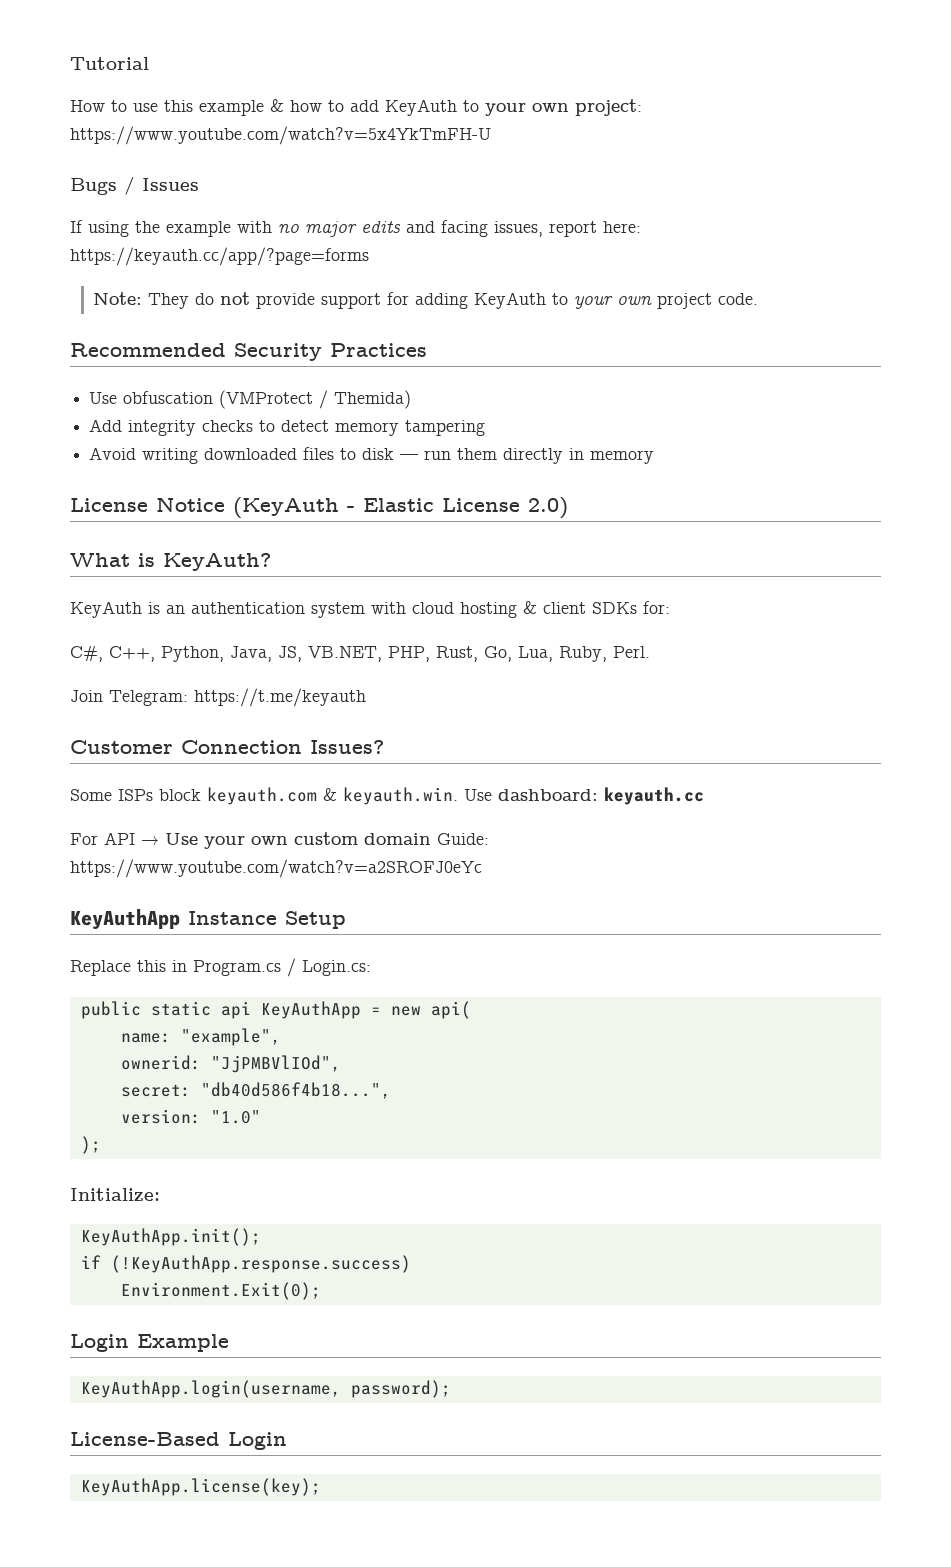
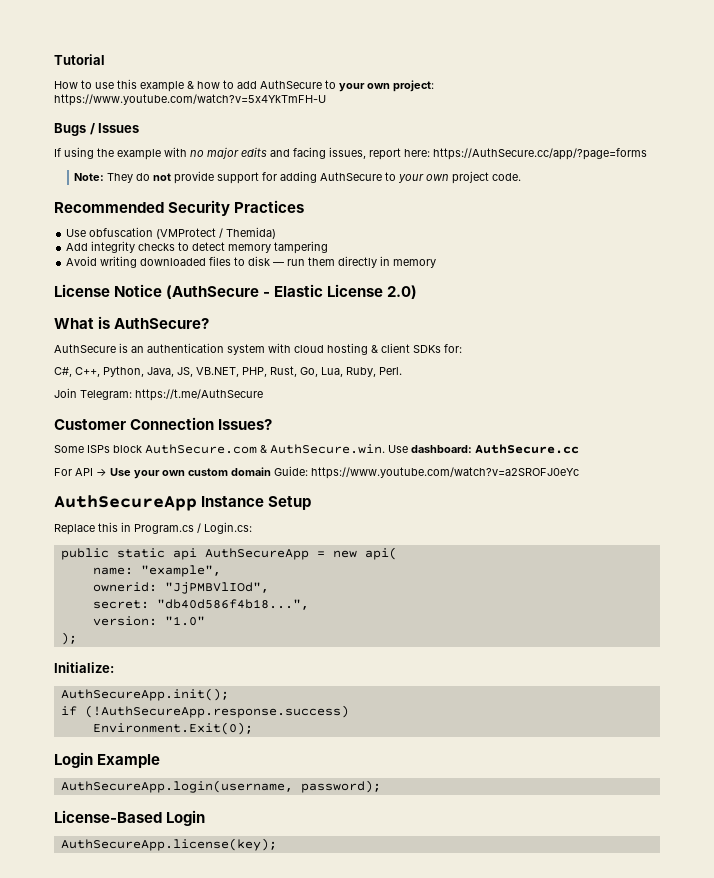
- How to use this example & how to add KeyAuth to your own project: https://www.youtube.com/watch?v=5x4YkTmFH-U
+ How to use this example & how to add AuthSecure to your own project: https://www.youtube.com/watch?v=5x4YkTmFH-U
- If using the example with no major edits and facing issues, report here: https://keyauth.cc/app/?page=forms
+ If using the example with no major edits and facing issues, report here: https://AuthSecure.cc/app/?page=forms
- Note: They do not provide support for adding KeyAuth to your own project code.
+ Note: They do not provide support for adding AuthSecure to your own project code.
- License Notice (KeyAuth - Elastic License 2.0)
+ License Notice (AuthSecure - Elastic License 2.0)
- What is KeyAuth?
- KeyAuth is an authentication system with cloud hosting & client SDKs for:
+ What is AuthSecure?
+ AuthSecure is an authentication system with cloud hosting & client SDKs for:
- Join Telegram: https://t.me/keyauth
+ Join Telegram: https://t.me/AuthSecure
- Some ISPs block keyauth.com & keyauth.win. Use dashboard: keyauth.cc
+ Some ISPs block AuthSecure.com & AuthSecure.win. Use dashboard: AuthSecure.cc
- KeyAuthApp Instance Setup
+ AuthSecureApp Instance Setup
- public static api KeyAuthApp = new api(
+ public static api AuthSecureApp = new api(
- KeyAuthApp.init();
+ AuthSecureApp.init();
- if (!KeyAuthApp.response.success)
+ if (!AuthSecureApp.response.success)
- KeyAuthApp.login(username, password);
+ AuthSecureApp.login(username, password);
- KeyAuthApp.license(key);
+ AuthSecureApp.license(key);

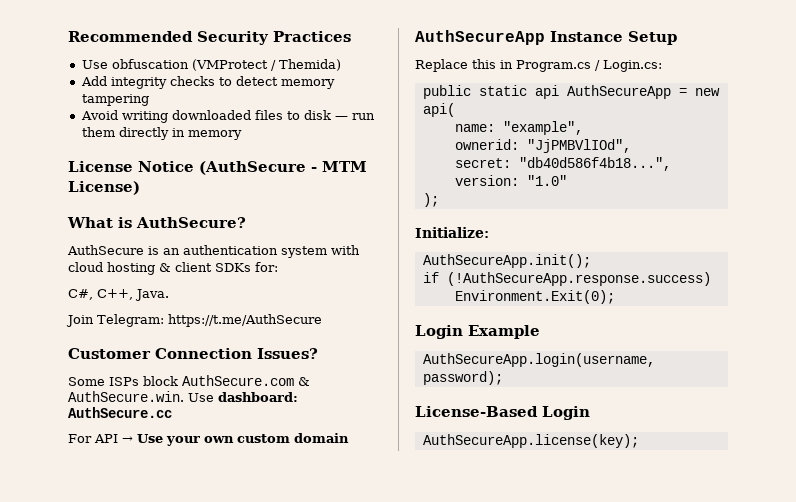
- Tutorial
- How to use this example & how to add AuthSecure to your own project: https://www.youtube.com/watch?v=5x4YkTmFH-U
- Bugs / Issues
- If using the example with no major edits and facing issues, report here: https://AuthSecure.cc/app/?page=forms
- Note: They do not provide support for adding AuthSecure to your own project code.
- License Notice (AuthSecure - Elastic License 2.0)
+ License Notice (AuthSecure - MTM License)
- C#, C++, Python, Java, JS, VB.NET, PHP, Rust, Go, Lua, Ruby, Perl.
+ C#, C++, Java.
- For API → Use your own custom domain Guide: https://www.youtube.com/watch?v=a2SROFJ0eYc
+ For API → Use your own custom domain

